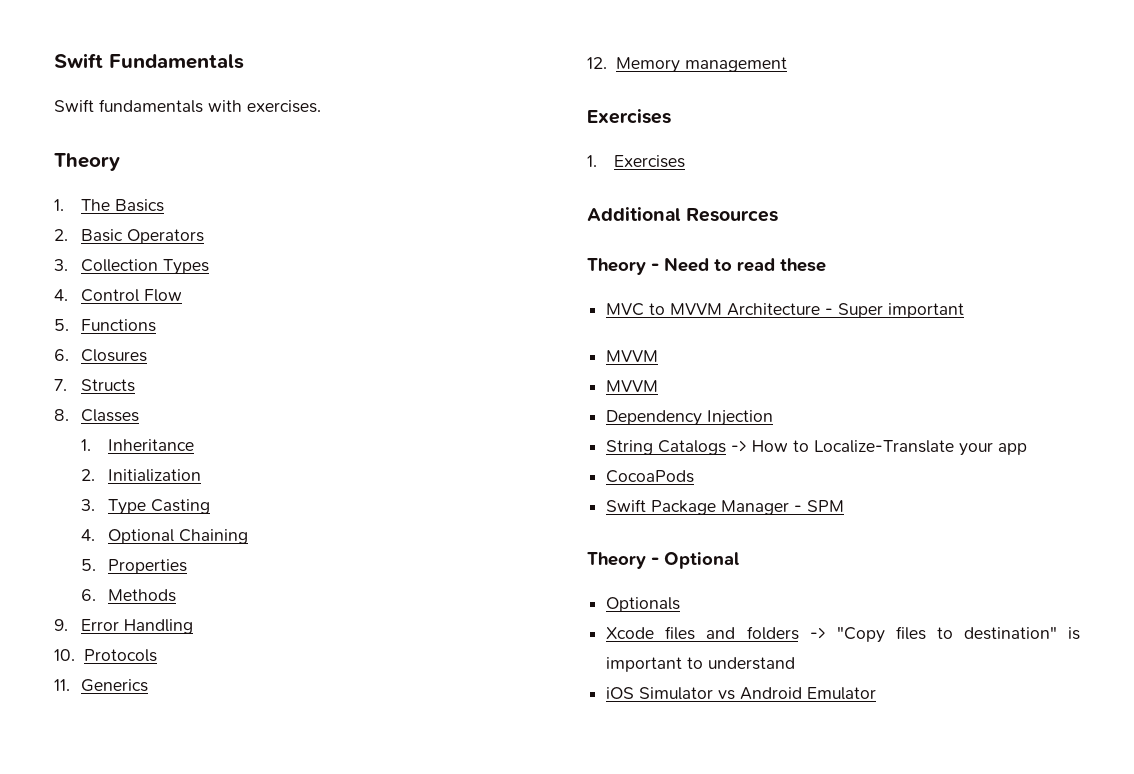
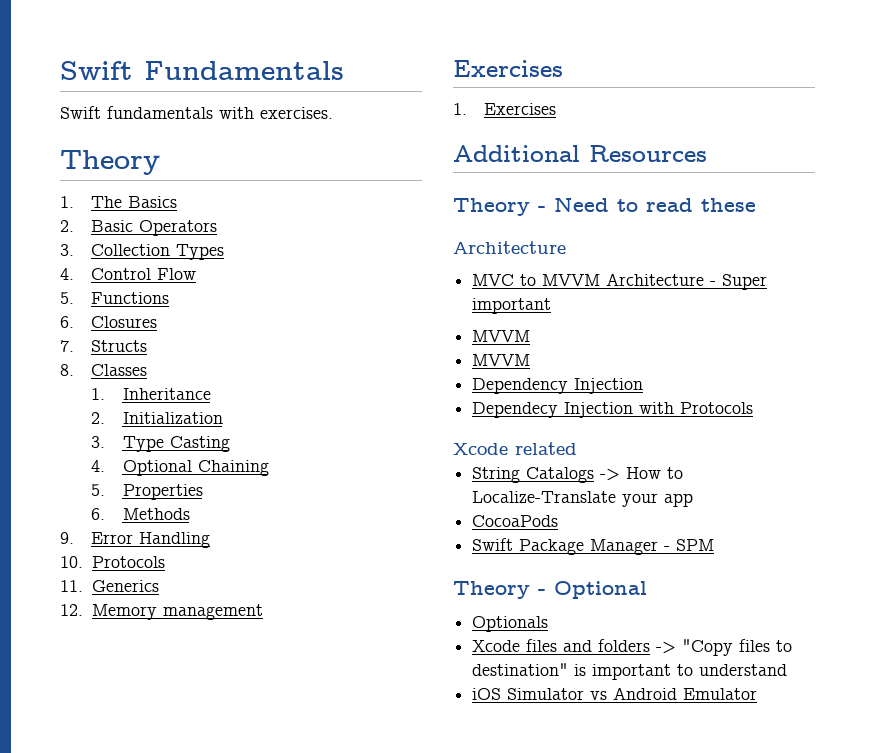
  Theory - Need to read these
+ Architecture
+ Dependecy Injection with Protocols
+ Xcode related

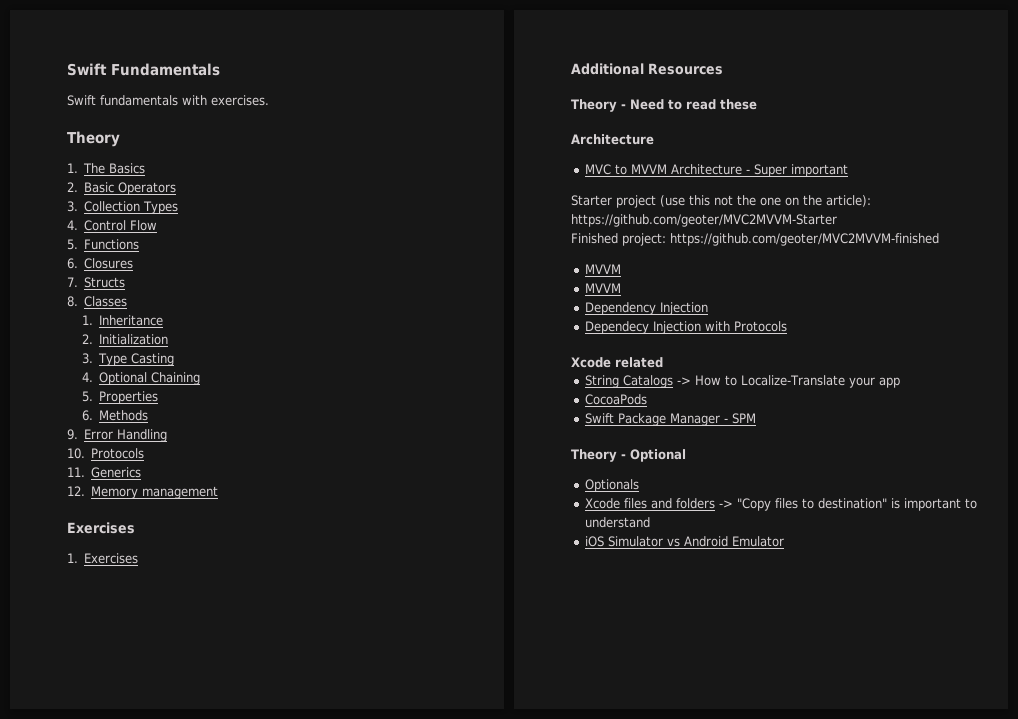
+ Starter project (use this not the one on the article): https://github.com/geoter/MVC2MVVM-Starter
+ Finished project: https://github.com/geoter/MVC2MVVM-finished

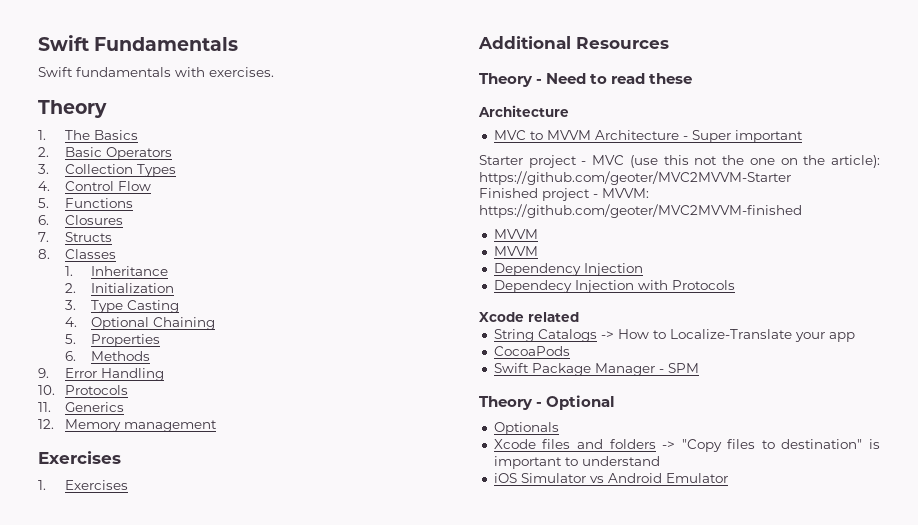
- Starter project (use this not the one on the article): https://github.com/geoter/MVC2MVVM-Starter
+ Starter project - MVC (use this not the one on the article): https://github.com/geoter/MVC2MVVM-Starter
- Finished project: https://github.com/geoter/MVC2MVVM-finished
+ Finished project - MVVM: https://github.com/geoter/MVC2MVVM-finished

